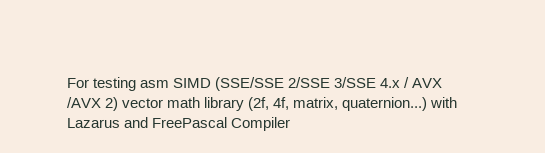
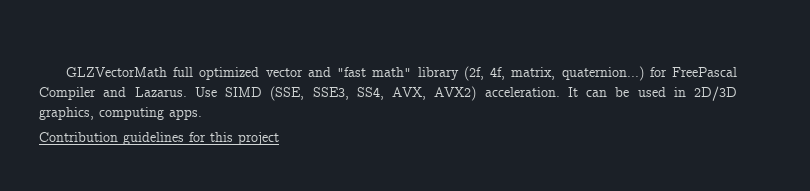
- For testing asm SIMD (SSE/SSE 2/SSE 3/SSE 4.x / AVX /AVX 2) vector math library (2f, 4f, matrix, quaternion...) with Lazarus and FreePascal Compiler
+ GLZVectorMath full optimized vector and "fast math" library (2f, 4f, matrix, quaternion...) for FreePascal Compiler and Lazarus. Use SIMD (SSE, SSE3, SS4, AVX, AVX2) acceleration. It can be used in 2D/3D graphics, computing apps.
+ Contribution guidelines for this project

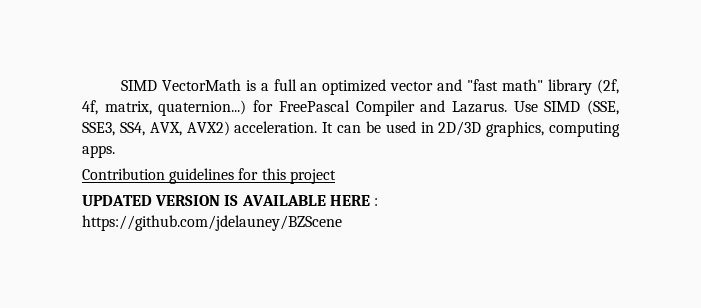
- GLZVectorMath full optimized vector and "fast math" library (2f, 4f, matrix, quaternion...) for FreePascal Compiler and Lazarus.
+ SIMD VectorMath is a full an optimized vector and "fast math" library (2f, 4f, matrix, quaternion...) for FreePascal Compiler and Lazarus.
+ UPDATED VERSION IS AVAILABLE HERE : https://github.com/jdelauney/BZScene

